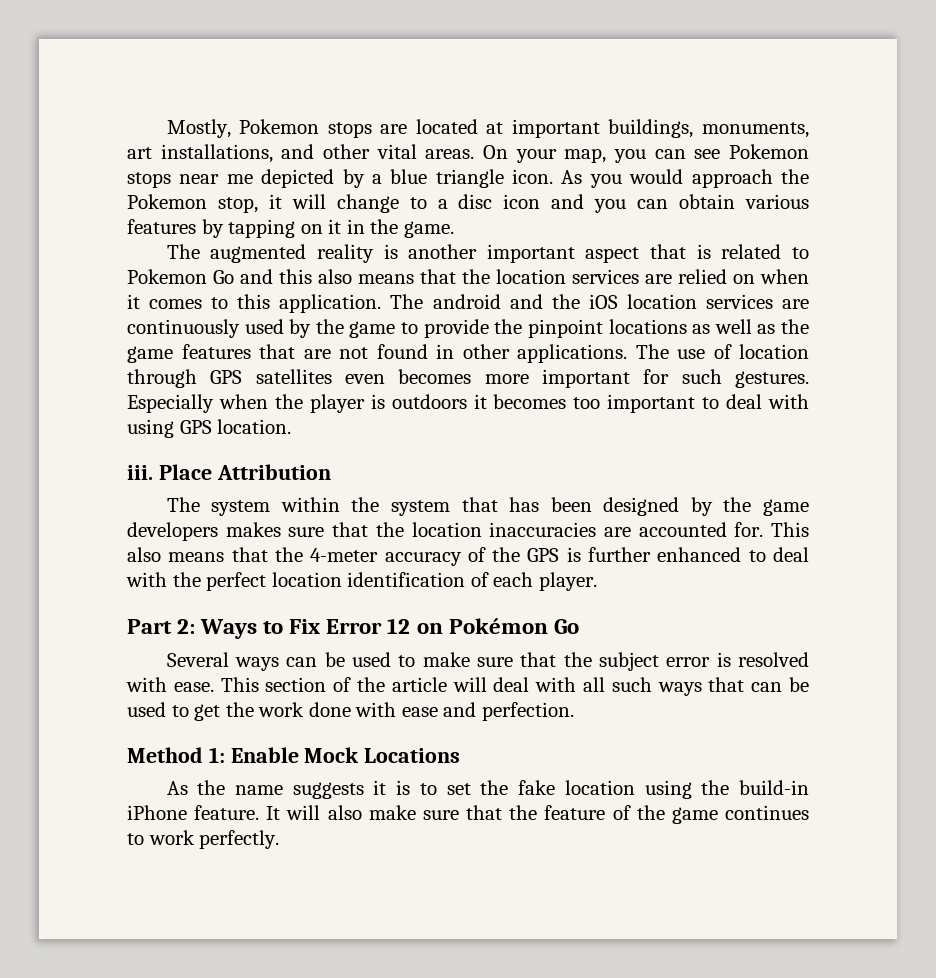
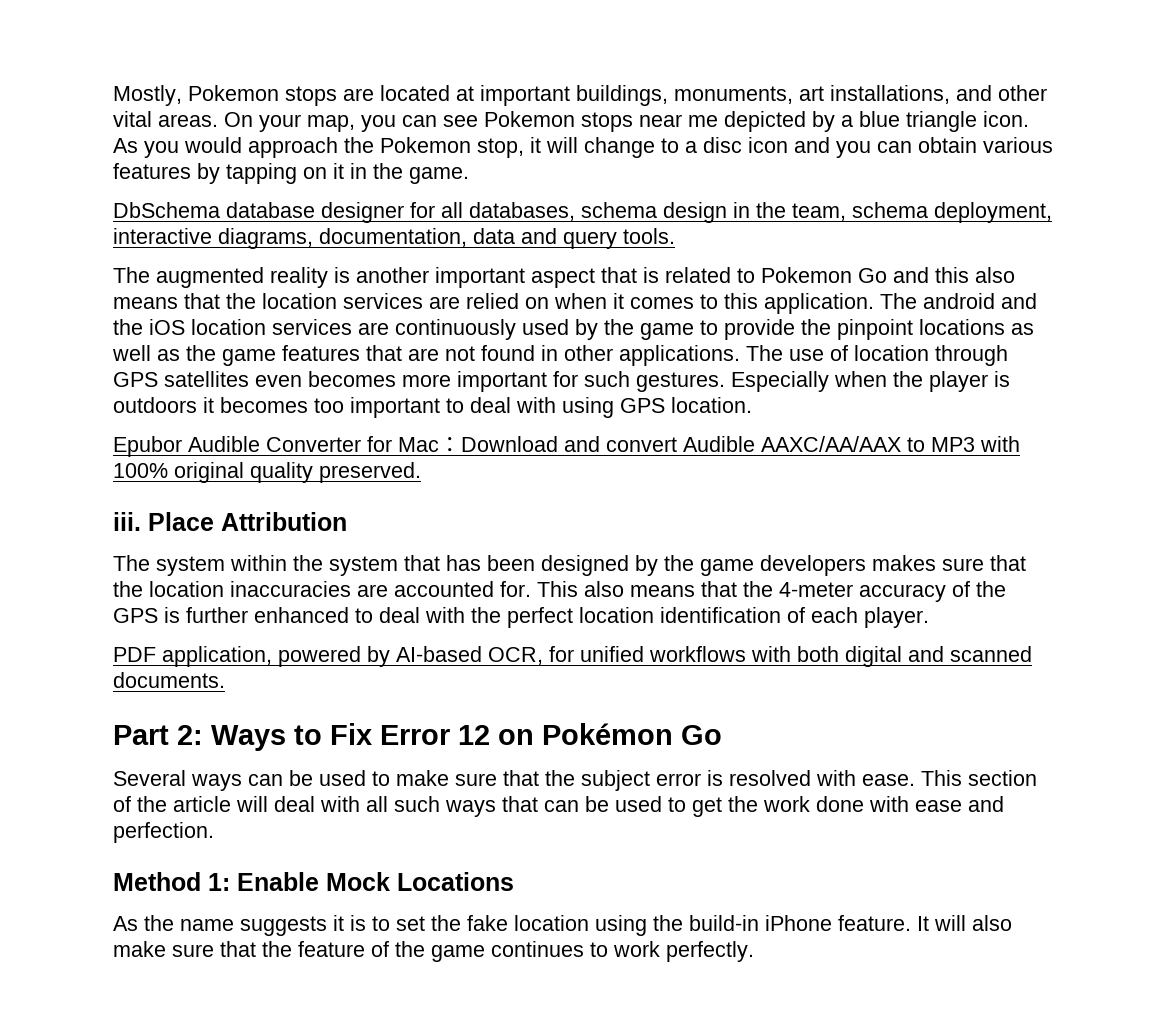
+ DbSchema database designer for all databases, schema design in the team, schema deployment, interactive diagrams, documentation, data and query tools.
+ Epubor Audible Converter for Mac：Download and convert Audible AAXC/AA/AAX to MP3 with 100% original quality preserved.
+ PDF application, powered by AI-based OCR, for unified workflows with both digital and scanned documents.

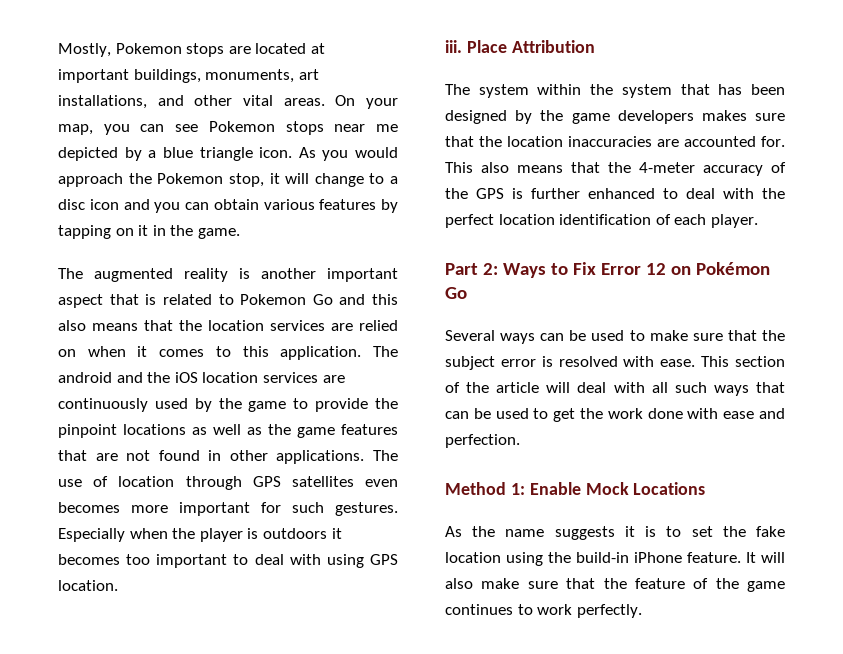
- DbSchema database designer for all databases, schema design in the team, schema deployment, interactive diagrams, documentation, data and query tools.
- Epubor Audible Converter for Mac：Download and convert Audible AAXC/AA/AAX to MP3 with 100% original quality preserved.
- PDF application, powered by AI-based OCR, for unified workflows with both digital and scanned documents.

